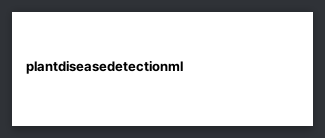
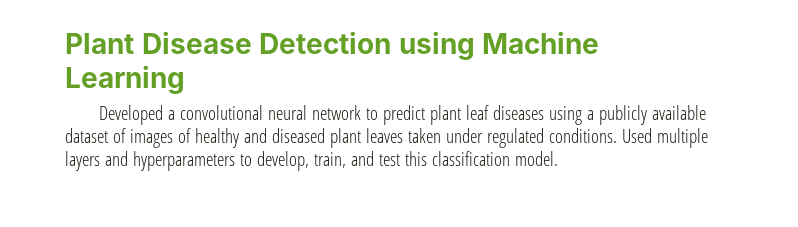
- plantdiseasedetectionml
+ Plant Disease Detection using Machine Learning
+ Developed a convolutional neural network to predict plant leaf diseases using a publicly available dataset of images of healthy and diseased plant leaves taken under regulated conditions. Used multiple layers and hyperparameters to develop, train, and test this classification model.

